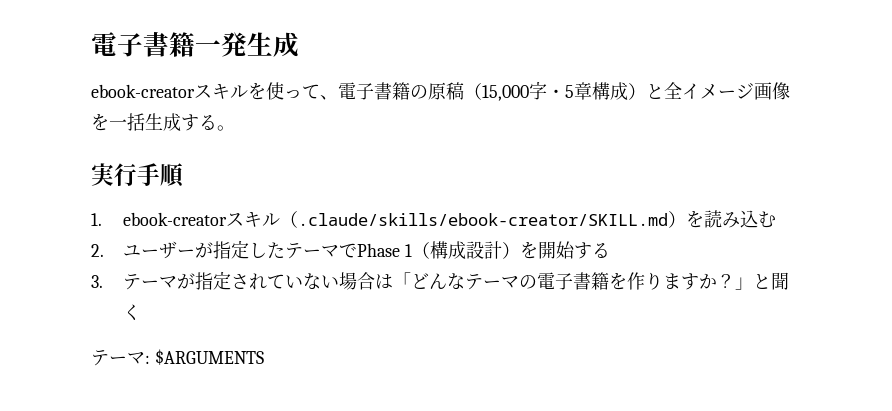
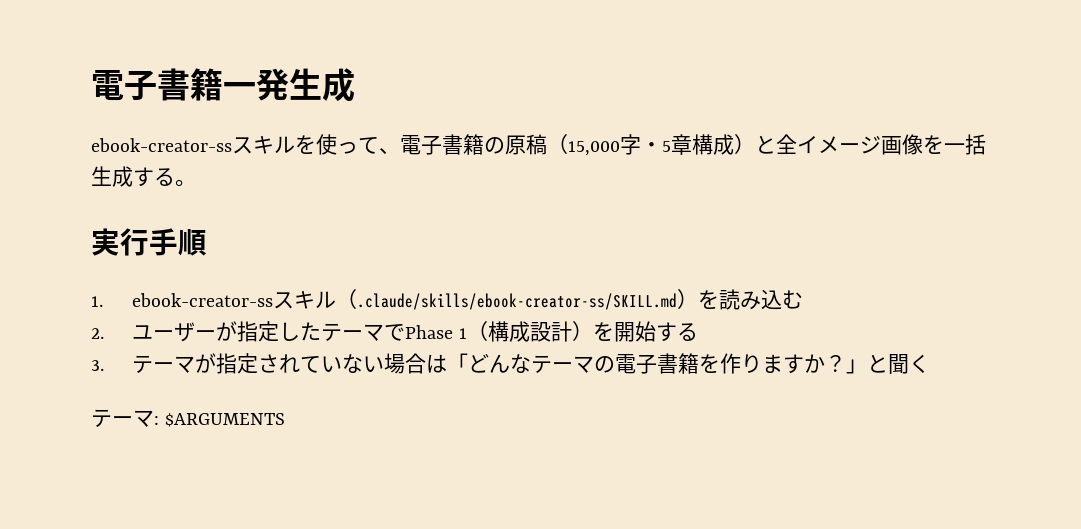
- ebook-creatorスキルを使って、電子書籍の原稿（15,000字・5章構成）と全イメージ画像を一括生成する。
+ ebook-creator-ssスキルを使って、電子書籍の原稿（15,000字・5章構成）と全イメージ画像を一括生成する。
- 1. ebook-creatorスキル（.claude/skills/ebook-creator/SKILL.md）を読み込む
+ 1. ebook-creator-ssスキル（.claude/skills/ebook-creator-ss/SKILL.md）を読み込む

